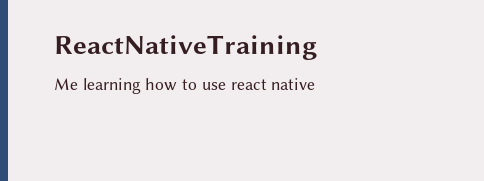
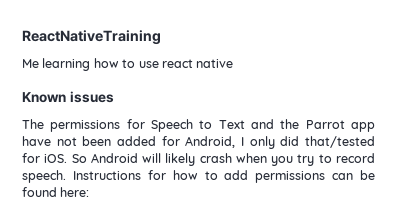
+ Known issues
+ The permissions for Speech to Text and the Parrot app have not been added for Android, I only did that/tested for iOS. So Android will likely crash when you try to record speech. Instructions for how to add permissions can be found here:

